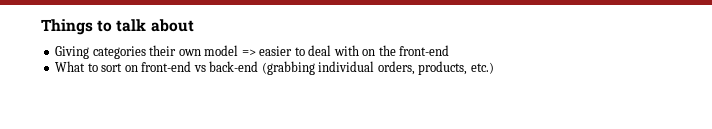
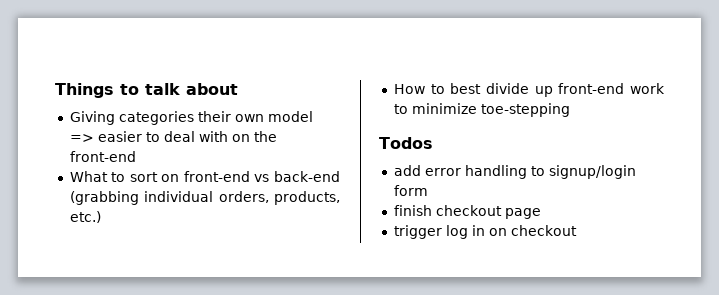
+ How to best divide up front-end work to minimize toe-stepping
+ Todos
+ add error handling to signup/login form
+ finish checkout page
+ trigger log in on checkout

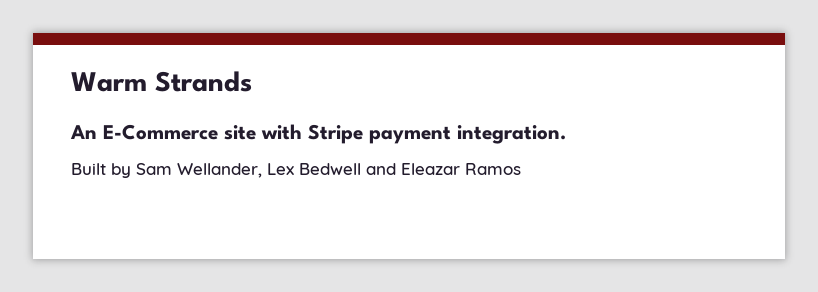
- Things to talk about
- Giving categories their own model => easier to deal with on the front-end
- What to sort on front-end vs back-end (grabbing individual orders, products, etc.)
- How to best divide up front-end work to minimize toe-stepping
- Todos
- add error handling to signup/login form
- finish checkout page
- trigger log in on checkout
+ Warm Strands
+ An E-Commerce site with Stripe payment integration.
+ Built by Sam Wellander, Lex Bedwell and Eleazar Ramos

